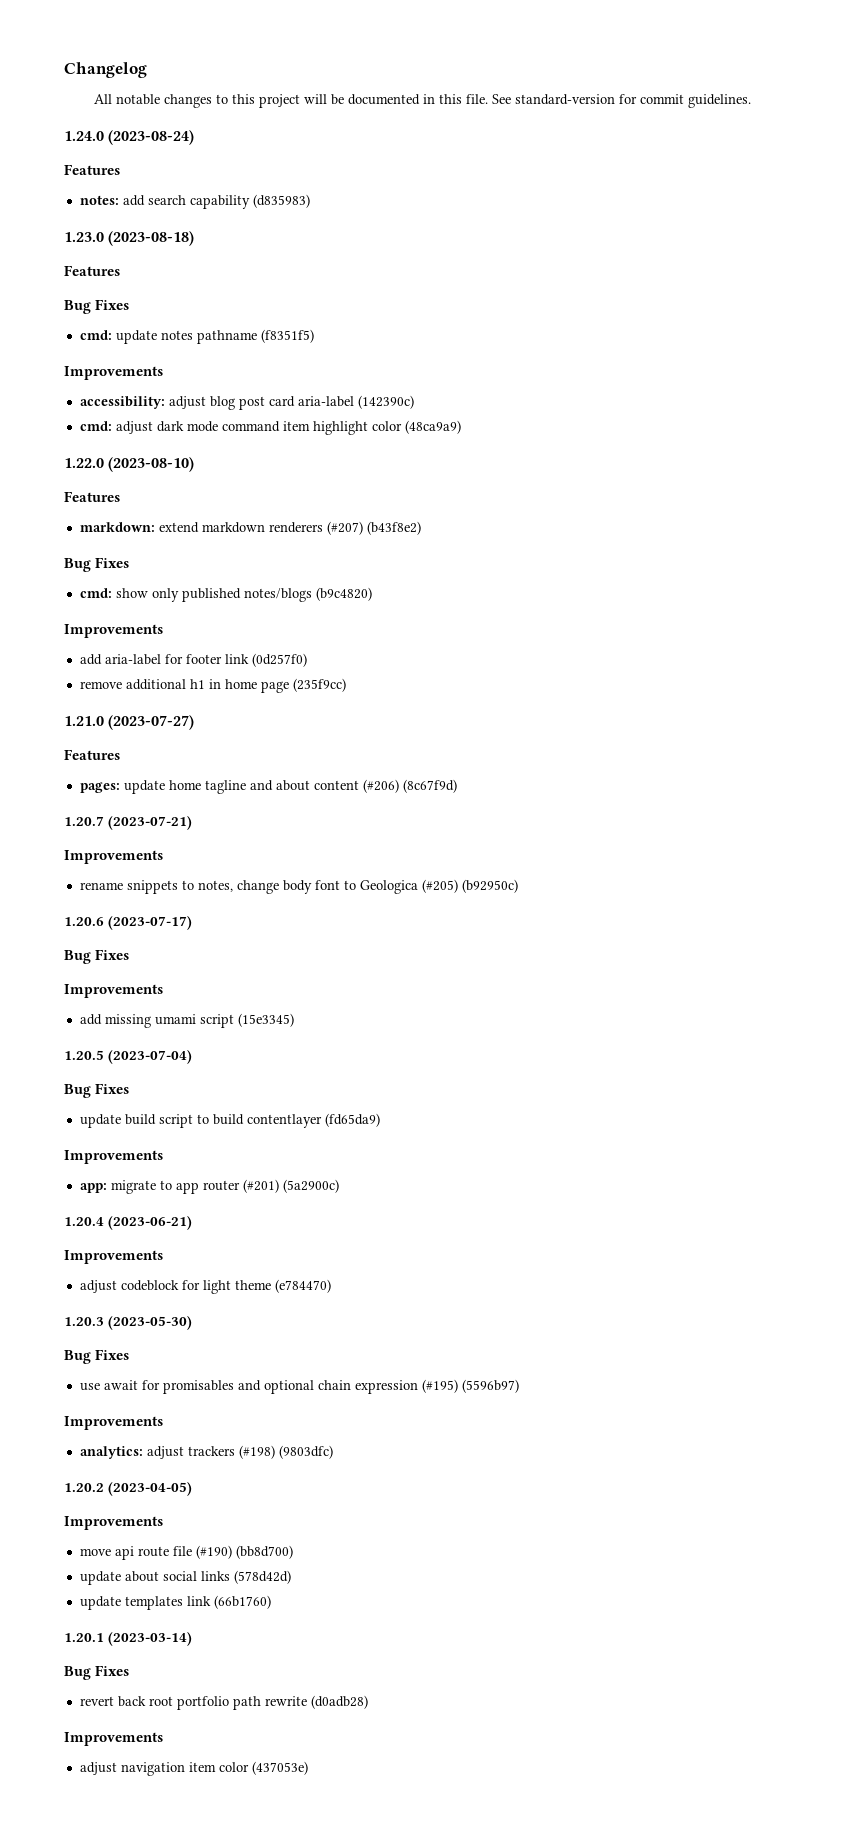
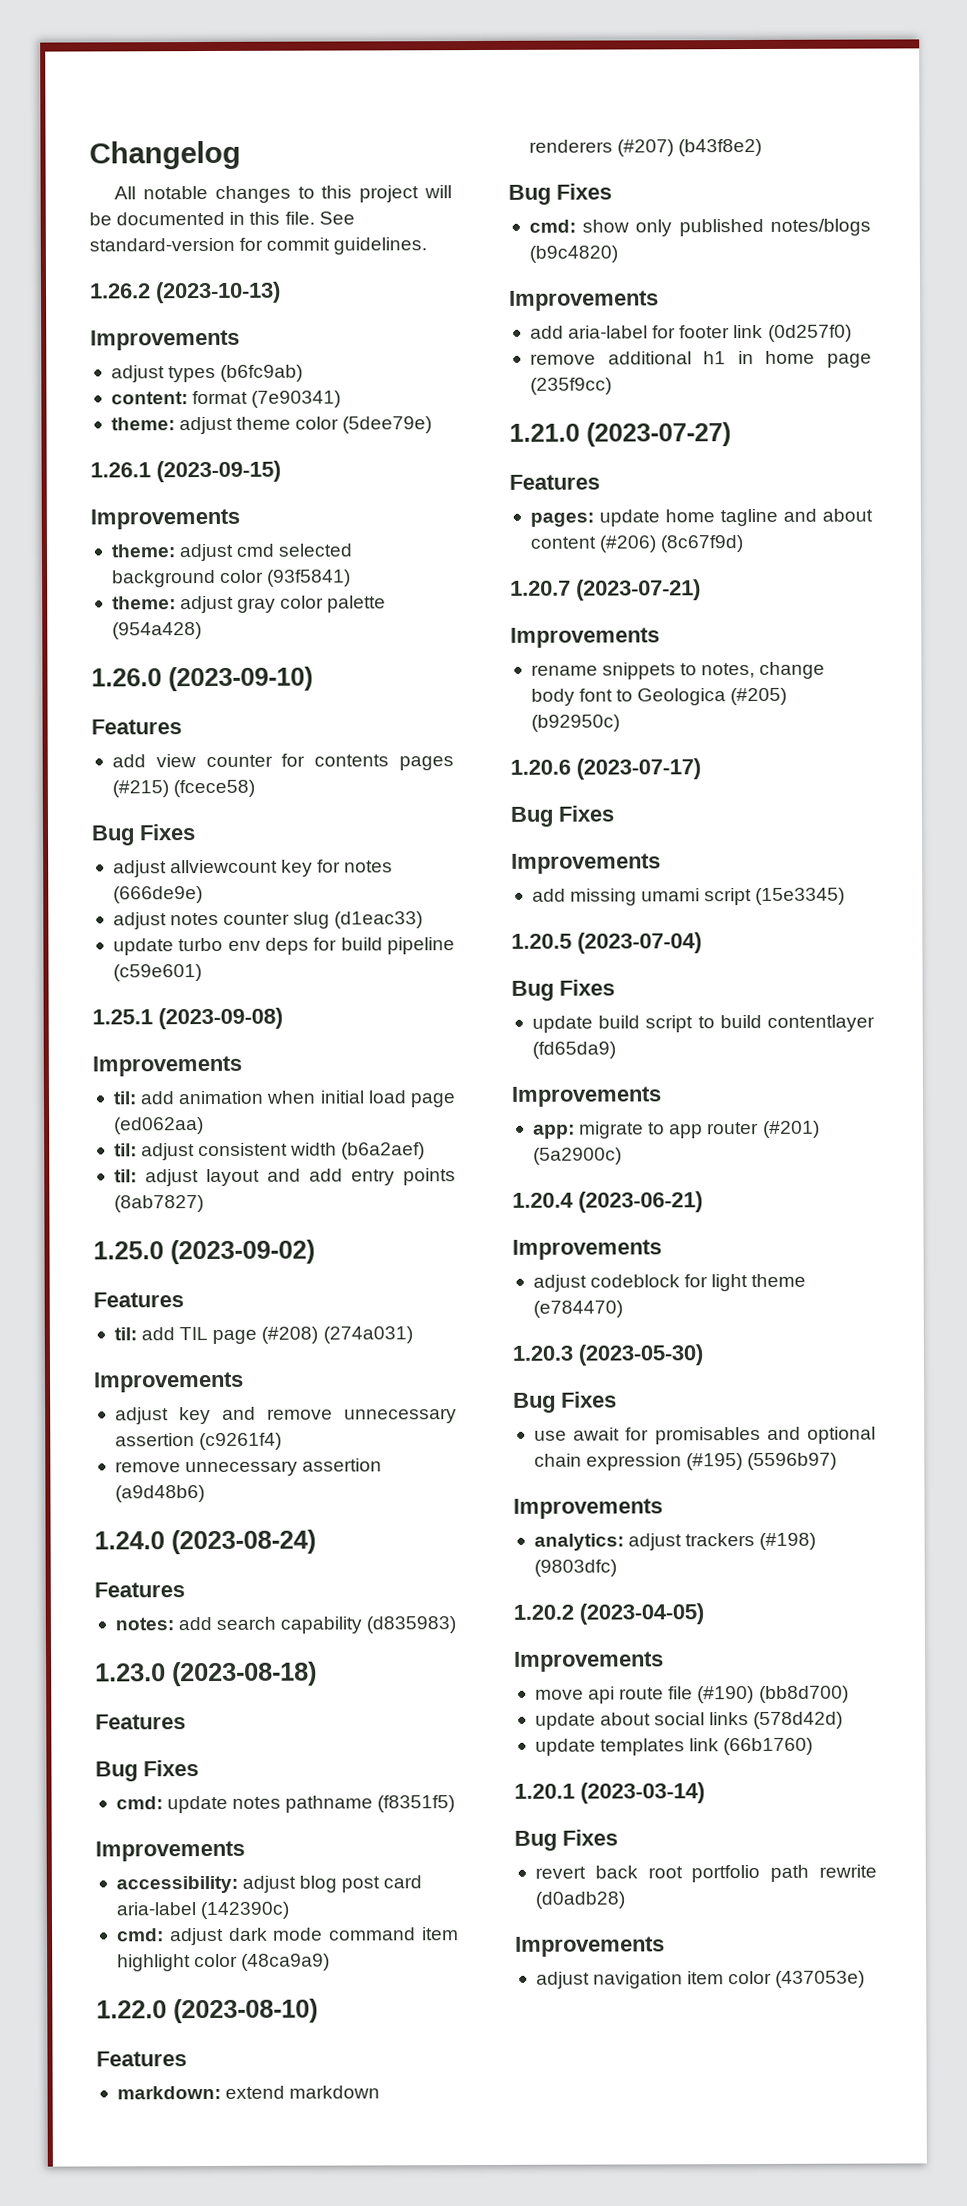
+ 1.26.2 (2023-10-13)
+ Improvements
+ adjust types (b6fc9ab)
+ content: format (7e90341)
+ theme: adjust theme color (5dee79e)
+ 1.26.1 (2023-09-15)
+ Improvements
+ theme: adjust cmd selected background color (93f5841)
+ theme: adjust gray color palette (954a428)
+ 1.26.0 (2023-09-10)
+ Features
+ add view counter for contents pages (#215) (fcece58)
+ Bug Fixes
+ adjust allviewcount key for notes (666de9e)
+ adjust notes counter slug (d1eac33)
+ update turbo env deps for build pipeline (c59e601)
+ 1.25.1 (2023-09-08)
+ Improvements
+ til: add animation when initial load page (ed062aa)
+ til: adjust consistent width (b6a2aef)
+ til: adjust layout and add entry points (8ab7827)
+ 1.25.0 (2023-09-02)
+ Features
+ til: add TIL page (#208) (274a031)
+ Improvements
+ adjust key and remove unnecessary assertion (c9261f4)
+ remove unnecessary assertion (a9d48b6)

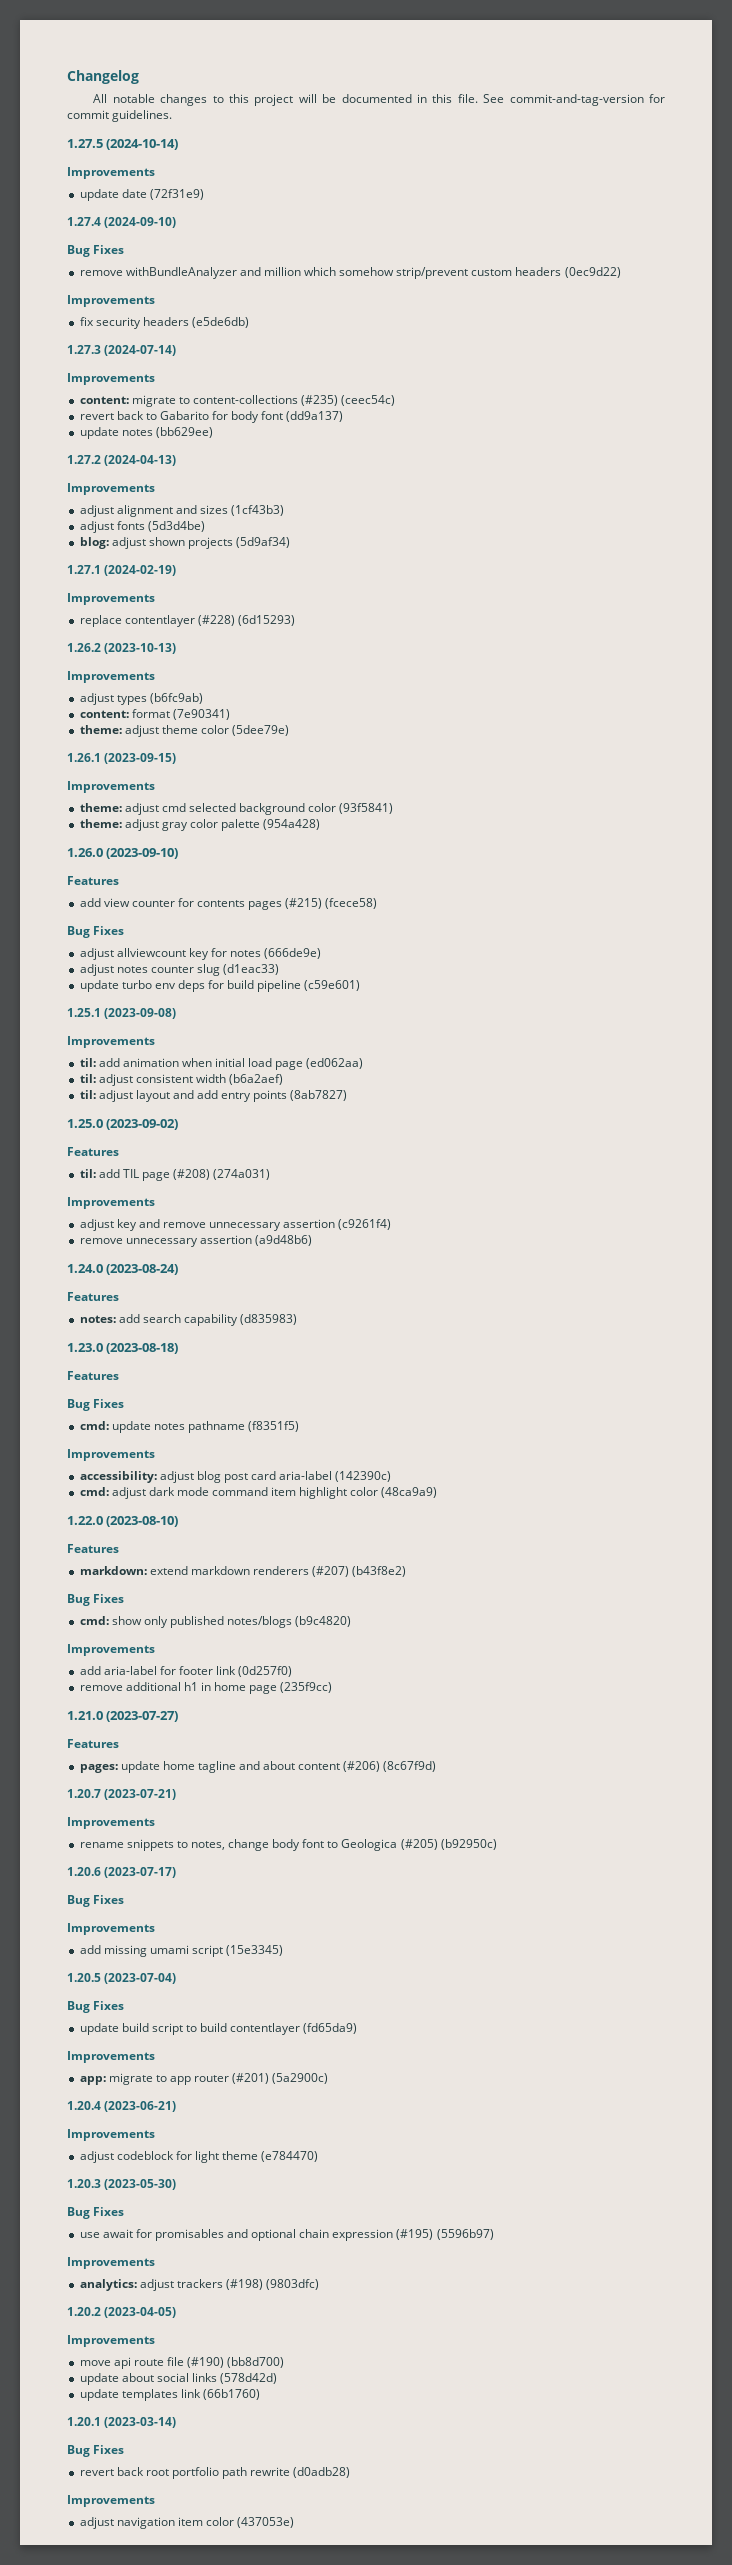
- See standard-version for commit guidelines.
+ See commit-and-tag-version for commit guidelines.
+ 1.27.5 (2024-10-14)
+ Improvements
+ update date (72f31e9)
+ 1.27.4 (2024-09-10)
+ Bug Fixes
+ remove withBundleAnalyzer and million which somehow strip/prevent custom headers (0ec9d22)
+ Improvements
+ fix security headers (e5de6db)
+ 1.27.3 (2024-07-14)
+ Improvements
+ content: migrate to content-collections (#235) (ceec54c)
+ revert back to Gabarito for body font (dd9a137)
+ update notes (bb629ee)
+ 1.27.2 (2024-04-13)
+ Improvements
+ adjust alignment and sizes (1cf43b3)
+ adjust fonts (5d3d4be)
+ blog: adjust shown projects (5d9af34)
+ 1.27.1 (2024-02-19)
+ Improvements
+ replace contentlayer (#228) (6d15293)

